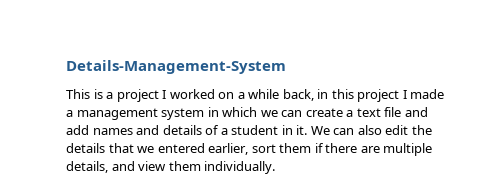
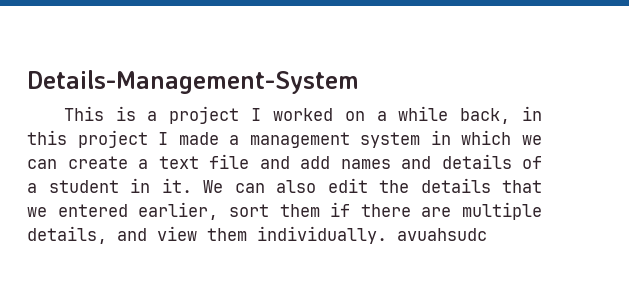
- We can also edit the details that we entered earlier, sort them if there are multiple details, and view them individually.
+ We can also edit the details that we entered earlier, sort them if there are multiple details, and view them individually. avuahsudc

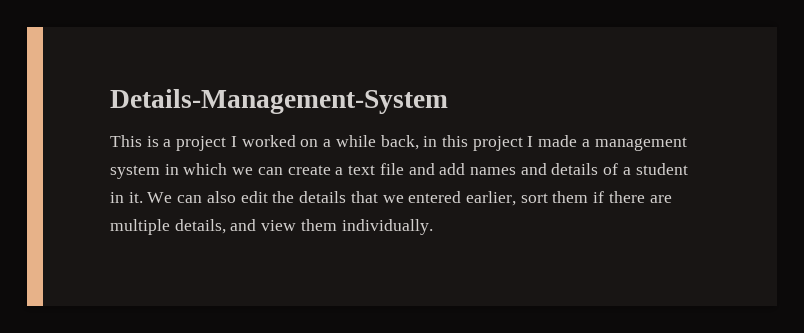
- We can also edit the details that we entered earlier, sort them if there are multiple details, and view them individually. avuahsudc
+ We can also edit the details that we entered earlier, sort them if there are multiple details, and view them individually.

